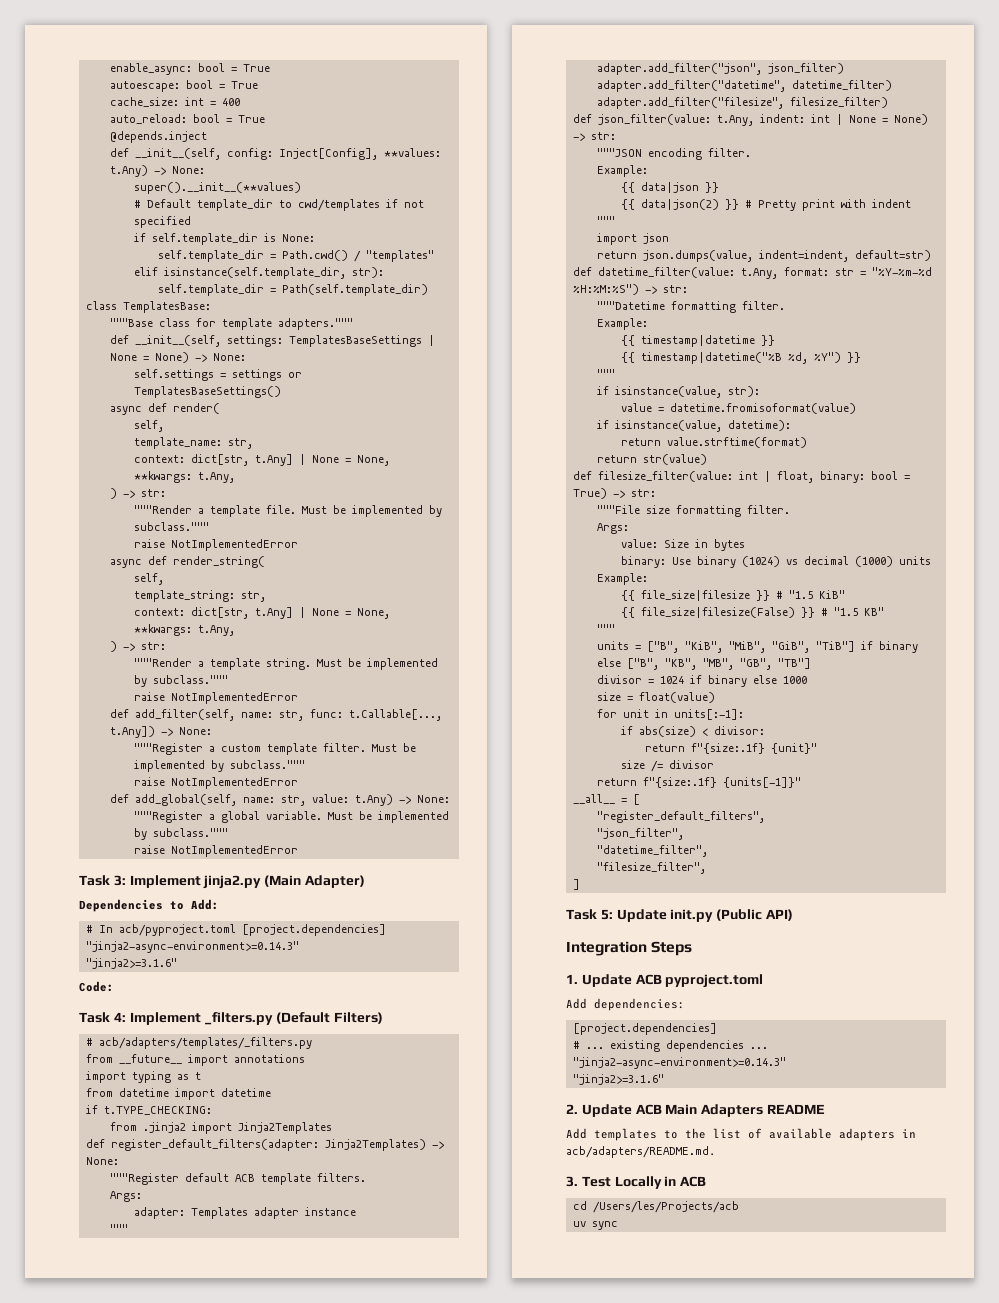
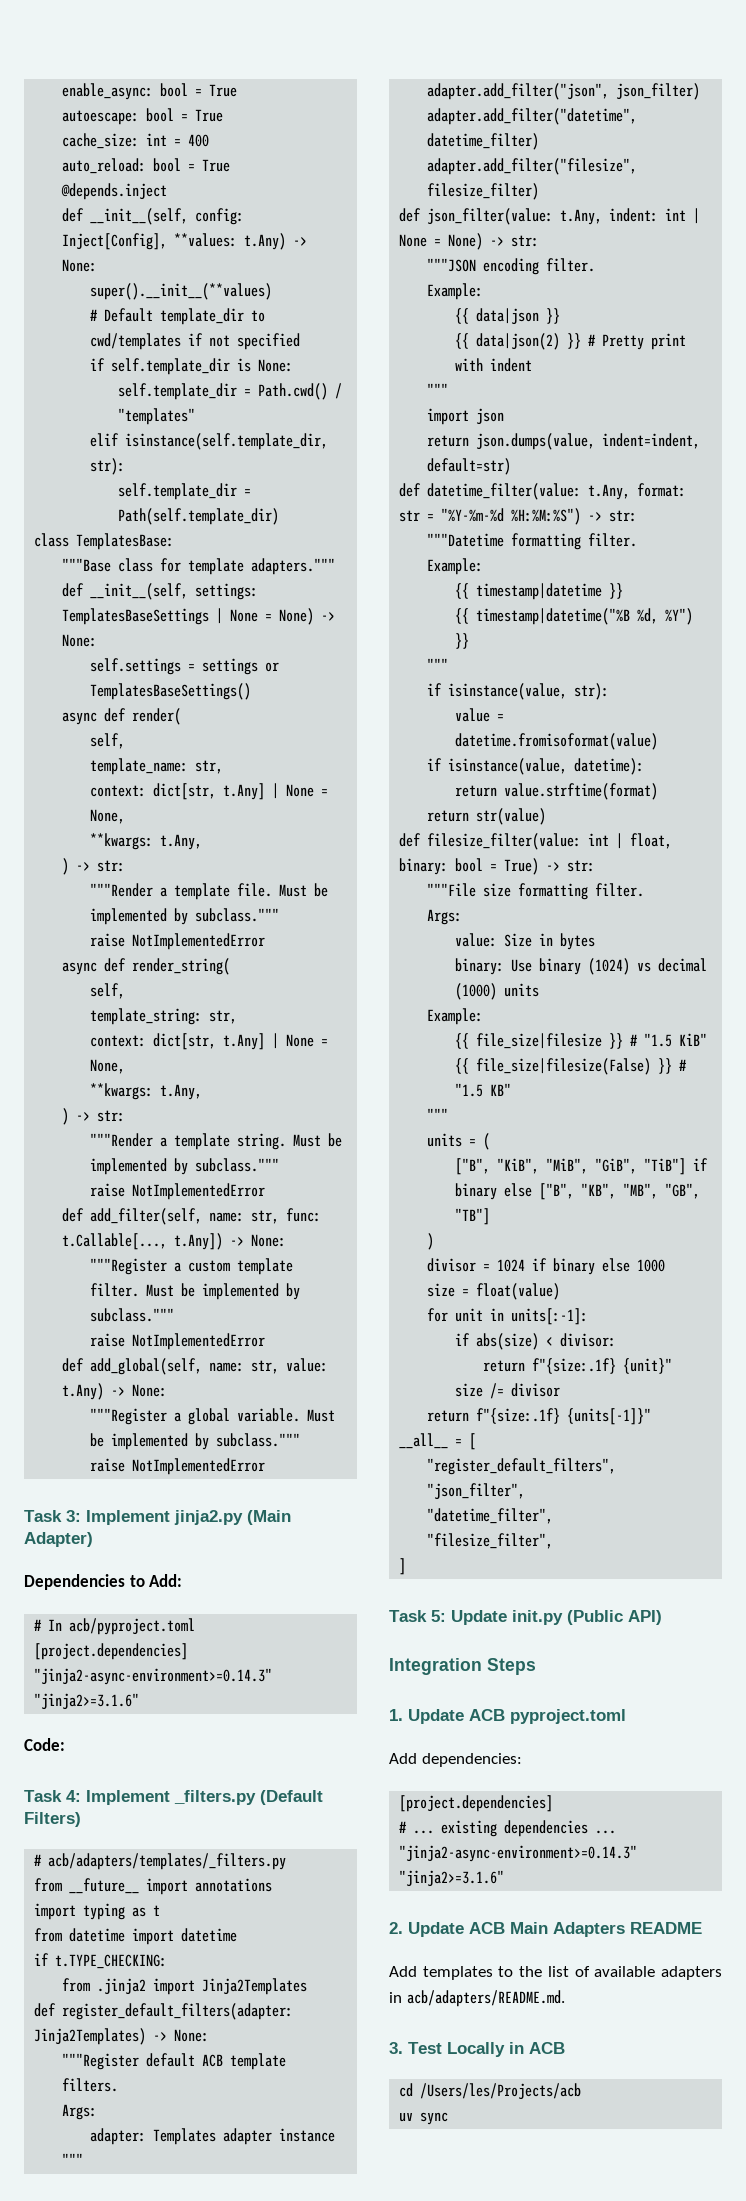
- units = ["B", "KiB", "MiB", "GiB", "TiB"] if binary else ["B", "KB", "MB", "GB", "TB"]
+ units = (
+ ["B", "KiB", "MiB", "GiB", "TiB"] if binary else ["B", "KB", "MB", "GB", "TB"]
+ )

